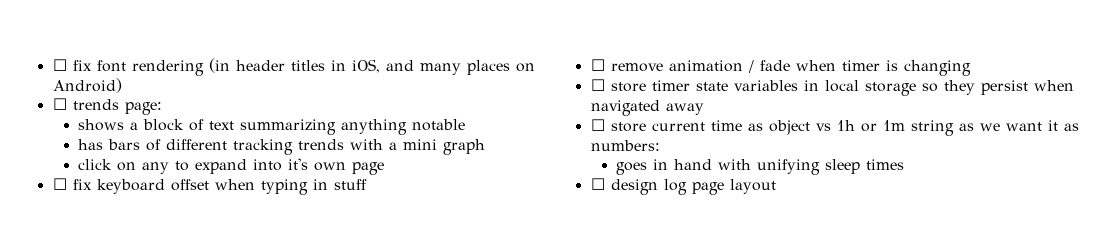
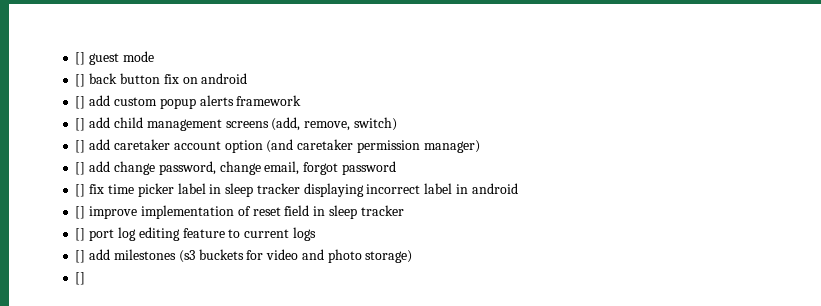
- ☐ fix font rendering (in header titles in iOS, and many places on Android)
- ☐ trends page:
- shows a block of text summarizing anything notable
- has bars of different tracking trends with a mini graph
- click on any to expand into it's own page
- ☐ fix keyboard offset when typing in stuff
- ☐ remove animation / fade when timer is changing
- ☐ store timer state variables in local storage so they persist when navigated away
- ☐ store current time as object vs 1h or 1m string as we want it as numbers:
- goes in hand with unifying sleep times
- ☐ design log page layout
+ [] guest mode
+ [] back button fix on android
+ [] add custom popup alerts framework
+ [] add child management screens (add, remove, switch)
+ [] add caretaker account option (and caretaker permission manager)
+ [] add change password, change email, forgot password
+ [] fix time picker label in sleep tracker displaying incorrect label in android
+ [] improve implementation of reset field in sleep tracker
+ [] port log editing feature to current logs
+ [] add milestones (s3 buckets for video and photo storage)
+ []

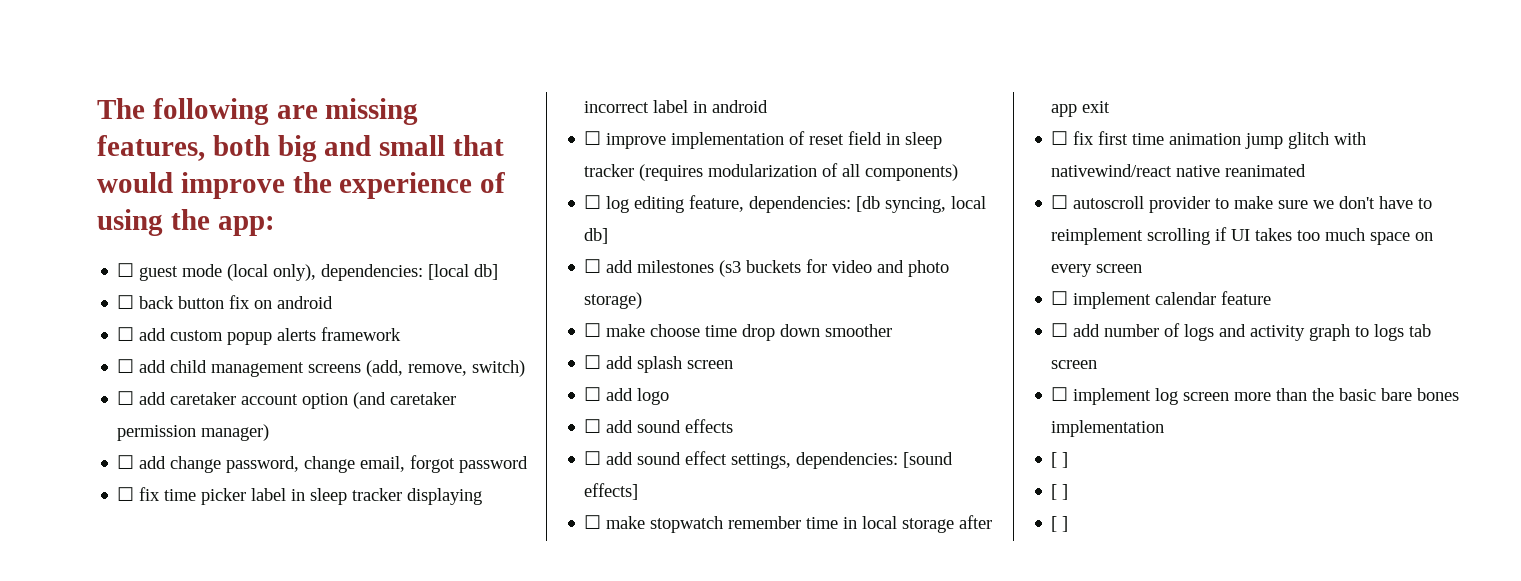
- [] guest mode
- [] back button fix on android
+ The following are missing features, both big and small that would improve the experience of using the app:
+ ☐ guest mode (local only), dependencies: [local db]
+ ☐ back button fix on android
- [] add custom popup alerts framework
+ ☐ add custom popup alerts framework
- [] add child management screens (add, remove, switch)
+ ☐ add child management screens (add, remove, switch)
- [] add caretaker account option (and caretaker permission manager)
+ ☐ add caretaker account option (and caretaker permission manager)
- [] add change password, change email, forgot password
+ ☐ add change password, change email, forgot password
- [] fix time picker label in sleep tracker displaying incorrect label in android
+ ☐ fix time picker label in sleep tracker displaying incorrect label in android
- [] improve implementation of reset field in sleep tracker
- [] port log editing feature to current logs
- [] add milestones (s3 buckets for video and photo storage)
- []
+ ☐ improve implementation of reset field in sleep tracker (requires modularization of all components)
+ ☐ log editing feature, dependencies: [db syncing, local db]
+ ☐ add milestones (s3 buckets for video and photo storage)
+ ☐ make choose time drop down smoother
+ ☐ add splash screen
+ ☐ add logo
+ ☐ add sound effects
+ ☐ add sound effect settings, dependencies: [sound effects]
+ ☐ make stopwatch remember time in local storage after app exit
+ ☐ fix first time animation jump glitch with nativewind/react native reanimated
+ ☐ autoscroll provider to make sure we don't have to reimplement scrolling if UI takes too much space on every screen
+ ☐ implement calendar feature
+ ☐ add number of logs and activity graph to logs tab screen
+ ☐ implement log screen more than the basic bare bones implementation
+ [ ]
+ [ ]
+ [ ]

